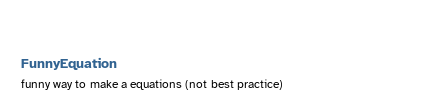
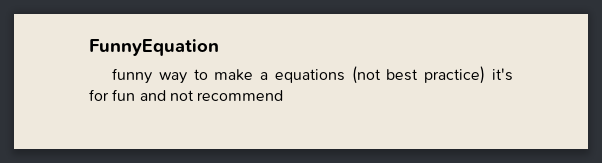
- funny way to make a equations (not best practice)
+ funny way to make a equations (not best practice) it's for fun and not recommend

